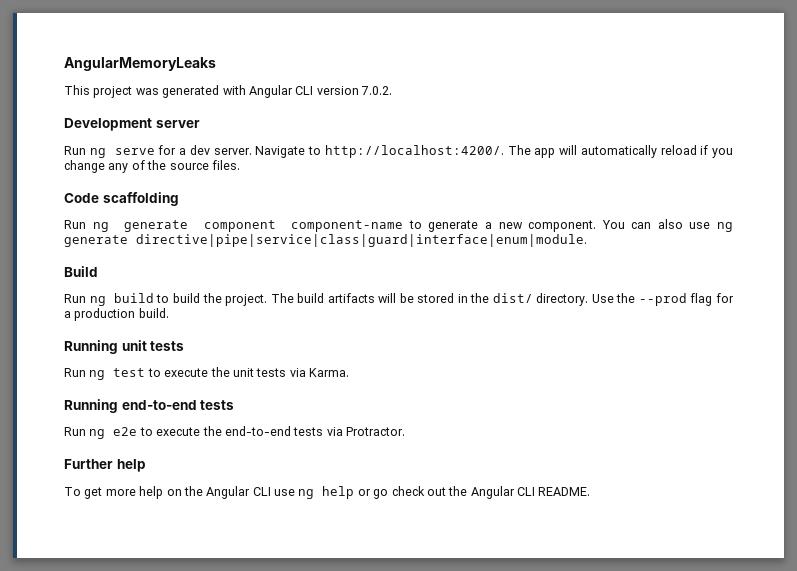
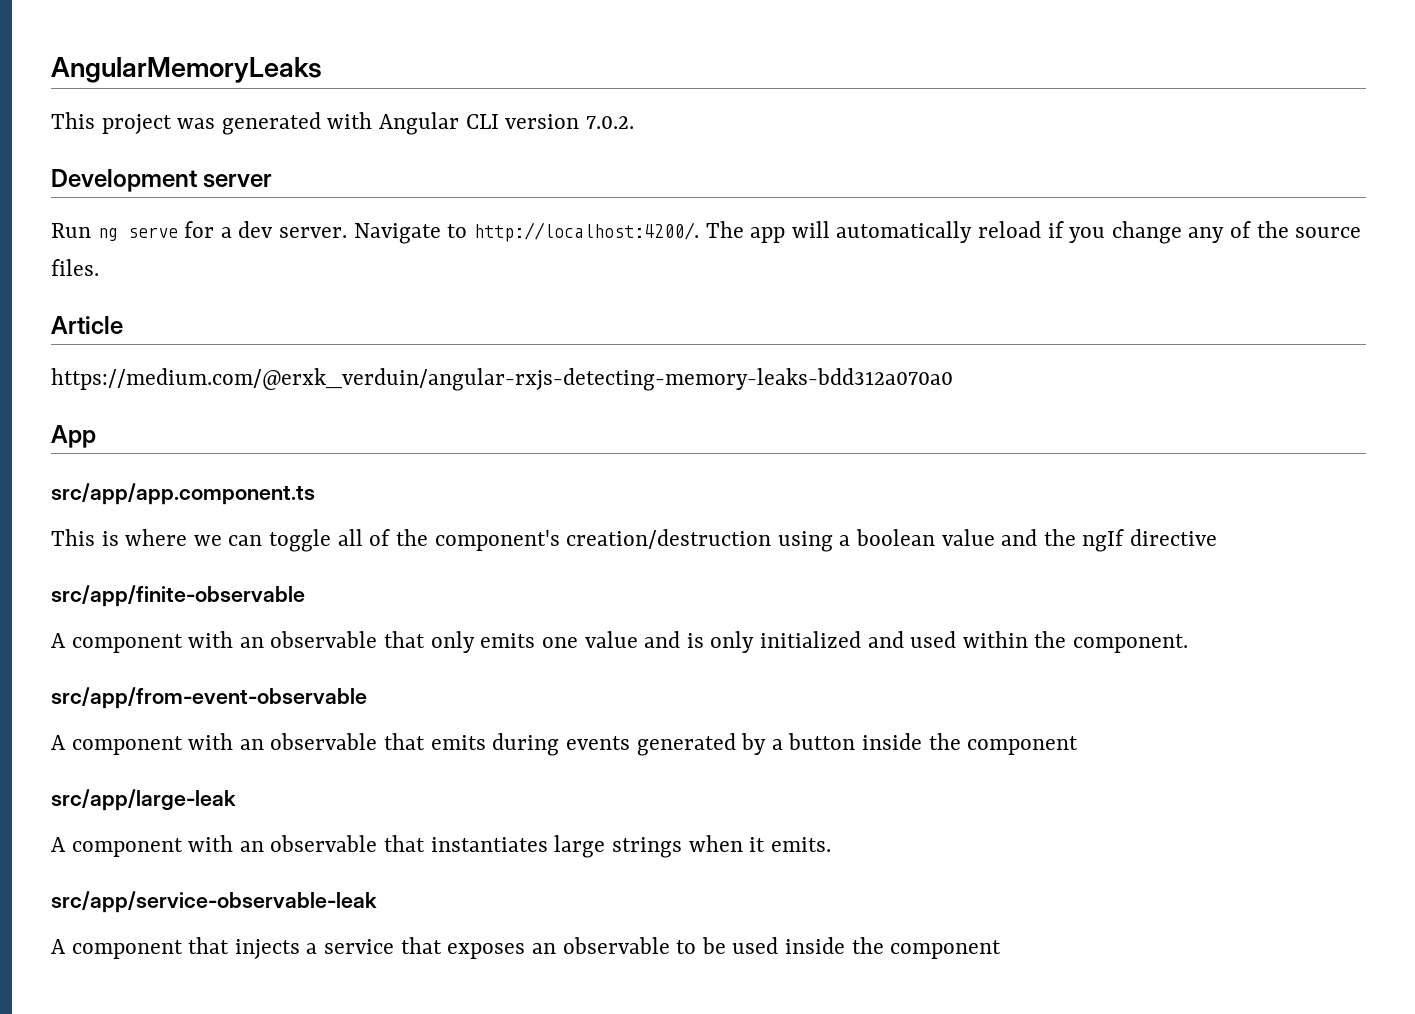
- Code scaffolding
- Run ng generate component component-name to generate a new component. You can also use ng generate directive|pipe|service|class|guard|interface|enum|module.
- Build
- Run ng build to build the project. The build artifacts will be stored in the dist/ directory. Use the --prod flag for a production build.
- Running unit tests
- Run ng test to execute the unit tests via Karma.
- Running end-to-end tests
- Run ng e2e to execute the end-to-end tests via Protractor.
- Further help
- To get more help on the Angular CLI use ng help or go check out the Angular CLI README.
+ Article
+ https://medium.com/@erxk_verduin/angular-rxjs-detecting-memory-leaks-bdd312a070a0
+ App
+ src/app/app.component.ts
+ This is where we can toggle all of the component's creation/destruction using a boolean value and the ngIf directive
+ src/app/finite-observable
+ A component with an observable that only emits one value and is only initialized and used within the component.
+ src/app/from-event-observable
+ A component with an observable that emits during events generated by a button inside the component
+ src/app/large-leak
+ A component with an observable that instantiates large strings when it emits.
+ src/app/service-observable-leak
+ A component that injects a service that exposes an observable to be used inside the component

